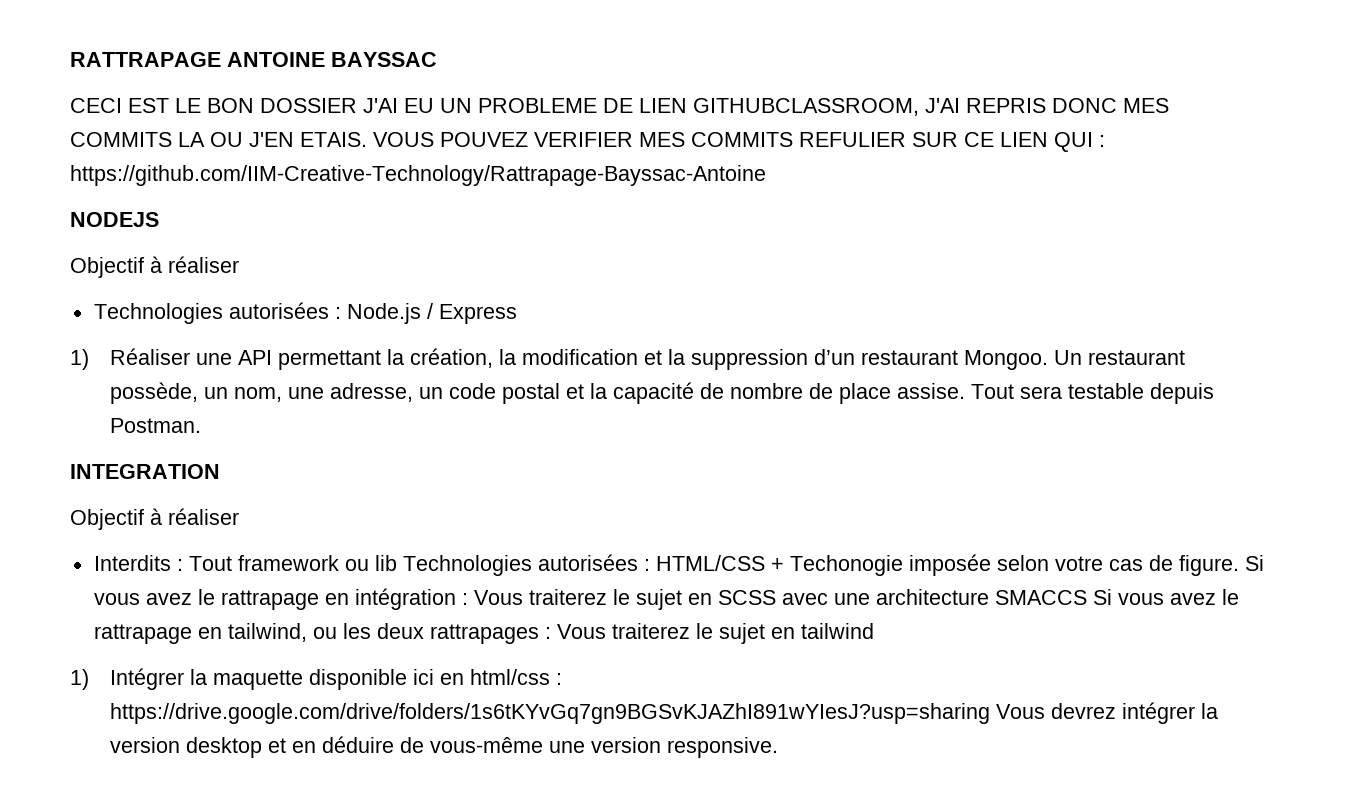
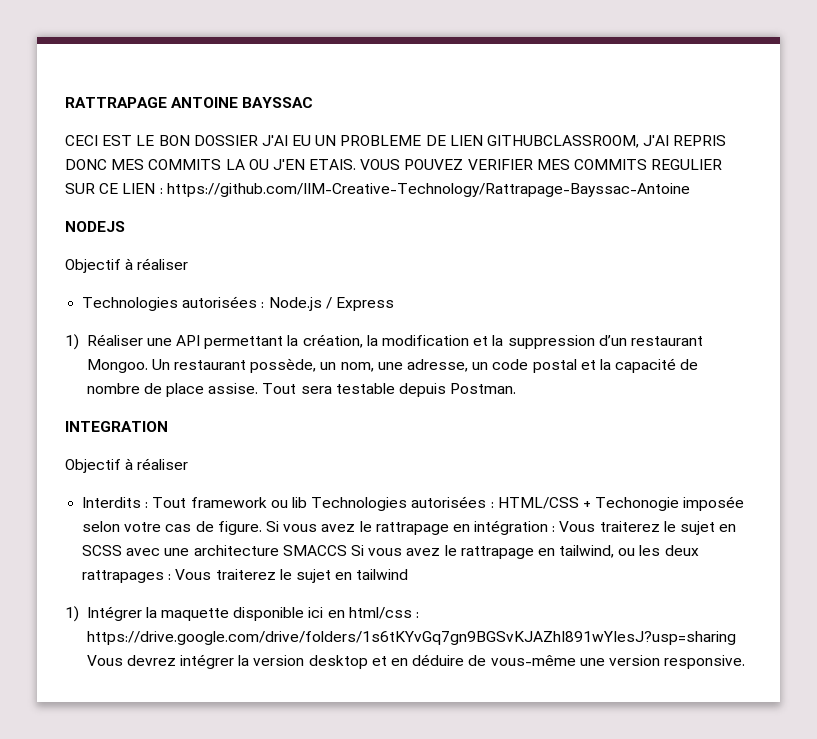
- VOUS POUVEZ VERIFIER MES COMMITS REFULIER SUR CE LIEN QUI : https://github.com/IIM-Creative-Technology/Rattrapage-Bayssac-Antoine
+ VOUS POUVEZ VERIFIER MES COMMITS REGULIER SUR CE LIEN : https://github.com/IIM-Creative-Technology/Rattrapage-Bayssac-Antoine

